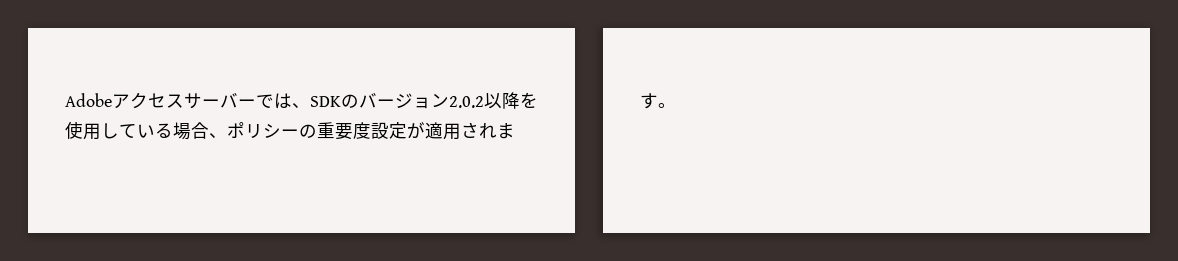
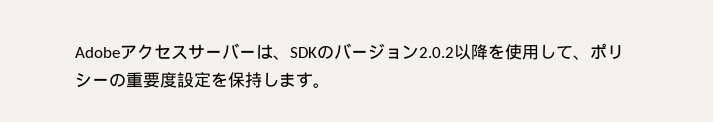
- Adobeアクセスサーバーでは、SDKのバージョン2.0.2以降を使用している場合、ポリシーの重要度設定が適用されます。
+ Adobeアクセスサーバーは、SDKのバージョン2.0.2以降を使用して、ポリシーの重要度設定を保持します。

